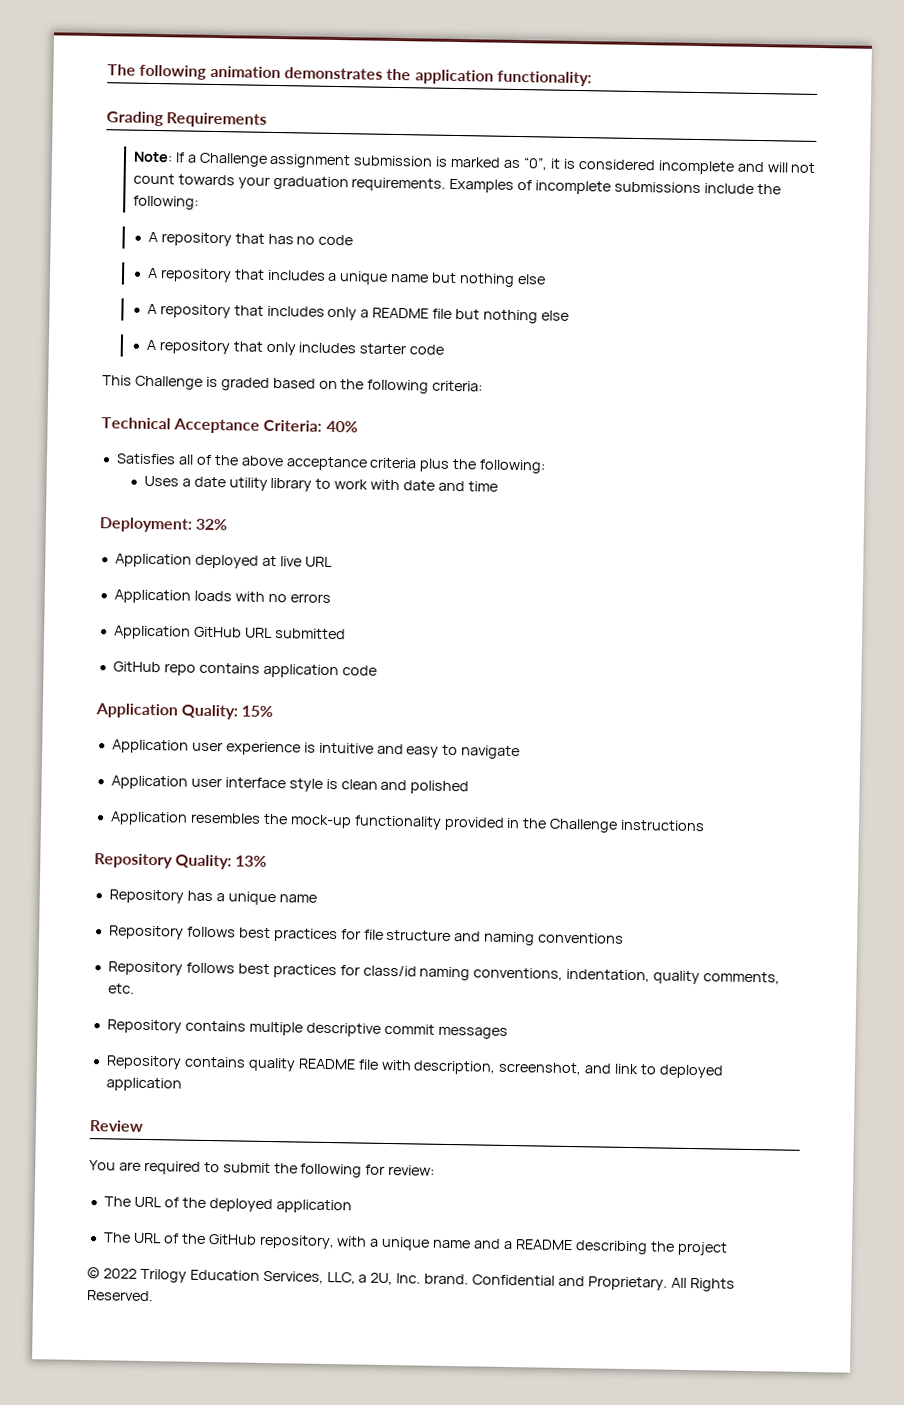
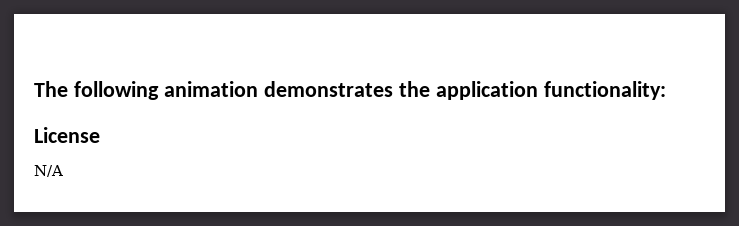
- Grading Requirements
- Note: If a Challenge assignment submission is marked as “0”, it is considered incomplete and will not count towards your graduation requirements. Examples of incomplete submissions include the following:
- A repository that has no code
- A repository that includes a unique name but nothing else
- A repository that includes only a README file but nothing else
- A repository that only includes starter code
- This Challenge is graded based on the following criteria:
- Technical Acceptance Criteria: 40%
- Satisfies all of the above acceptance criteria plus the following:
- Uses a date utility library to work with date and time
- Deployment: 32%
- Application deployed at live URL
- Application loads with no errors
- Application GitHub URL submitted
- GitHub repo contains application code
- Application Quality: 15%
- Application user experience is intuitive and easy to navigate
- Application user interface style is clean and polished
- Application resembles the mock-up functionality provided in the Challenge instructions
- Repository Quality: 13%
- Repository has a unique name
- Repository follows best practices for file structure and naming conventions
- Repository follows best practices for class/id naming conventions, indentation, quality comments, etc.
- Repository contains multiple descriptive commit messages
- Repository contains quality README file with description, screenshot, and link to deployed application
- Review
- You are required to submit the following for review:
- The URL of the deployed application
- The URL of the GitHub repository, with a unique name and a README describing the project
- © 2022 Trilogy Education Services, LLC, a 2U, Inc. brand. Confidential and Proprietary. All Rights Reserved.
+ License
+ N/A

